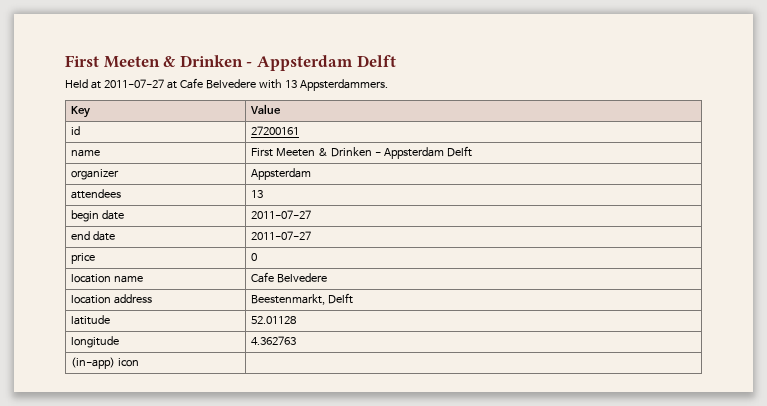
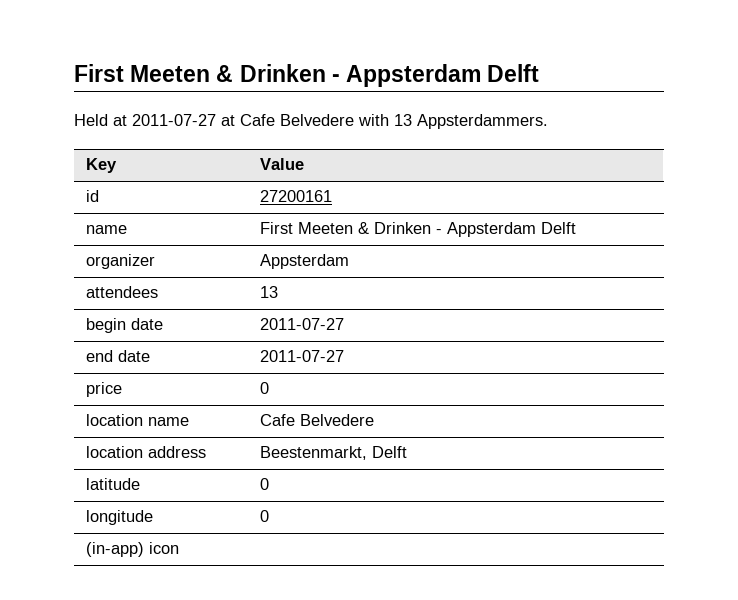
- latitude | 52.01128
+ latitude | 0
- longitude | 4.362763
+ longitude | 0

